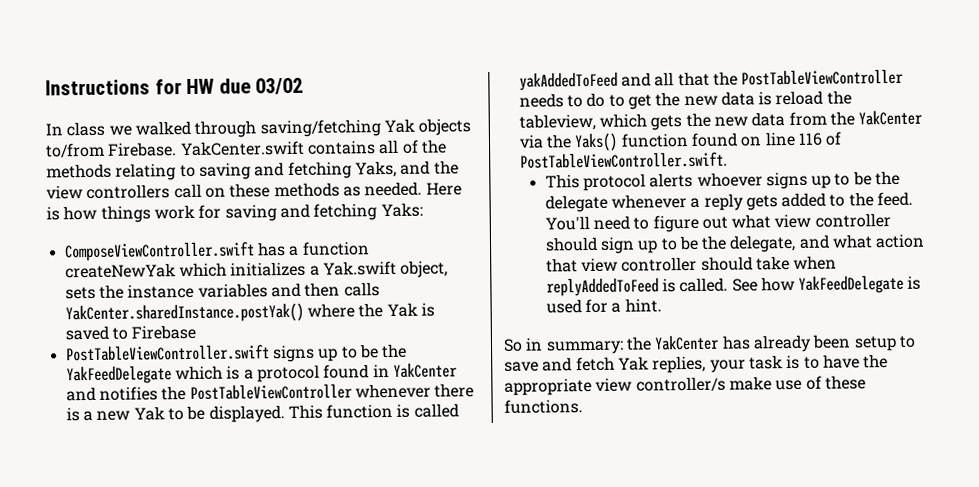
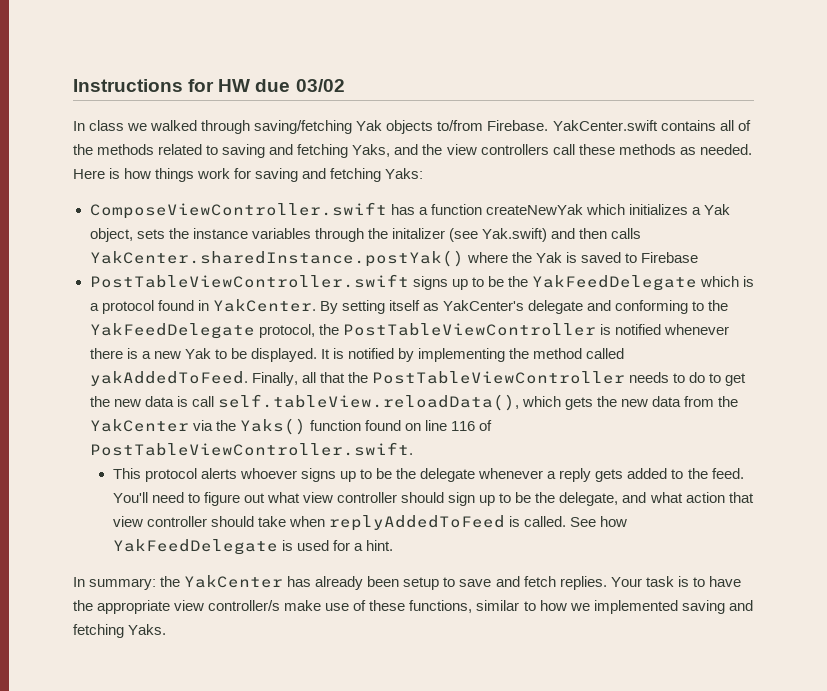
- YakCenter.swift contains all of the methods relating to saving and fetching Yaks, and the view controllers call on these methods as needed.
+ YakCenter.swift contains all of the methods related to saving and fetching Yaks, and the view controllers call these methods as needed.
- ComposeViewController.swift has a function createNewYak which initializes a Yak.swift object, sets the instance variables and then calls YakCenter.sharedInstance.postYak() where the Yak is saved to Firebase
+ ComposeViewController.swift has a function createNewYak which initializes a Yak object, sets the instance variables through the initalizer (see Yak.swift) and then calls YakCenter.sharedInstance.postYak() where the Yak is saved to Firebase
- PostTableViewController.swift signs up to be the YakFeedDelegate which is a protocol found in YakCenter and notifies the PostTableViewController whenever there is a new Yak to be displayed.
+ PostTableViewController.swift signs up to be the YakFeedDelegate which is a protocol found in YakCenter. By setting itself as YakCenter's delegate and conforming to the YakFeedDelegate protocol, the PostTableViewController is notified whenever there is a new Yak to be displayed.
- This function is called yakAddedToFeed and all that the PostTableViewController needs to do to get the new data is reload the tableview, which gets the new data from the YakCenter via the Yaks() function found on line 116 of PostTableViewController.swift.
+ It is notified by implementing the method called yakAddedToFeed. Finally, all that the PostTableViewController needs to do to get the new data is call self.tableView.reloadData(), which gets the new data from the YakCenter via the Yaks() function found on line 116 of PostTableViewController.swift.
- So in summary: the YakCenter has already been setup to save and fetch Yak replies, your task is to have the appropriate view controller/s make use of these functions.
+ In summary: the YakCenter has already been setup to save and fetch replies. Your task is to have the appropriate view controller/s make use of these functions, similar to how we implemented saving and fetching Yaks.

